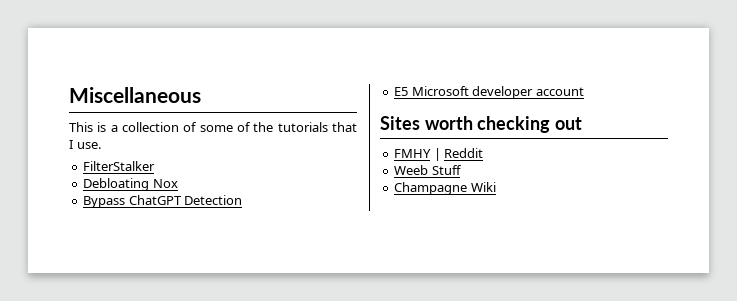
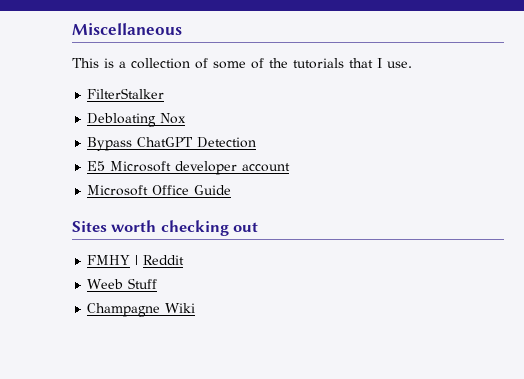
+ Microsoft Office Guide

